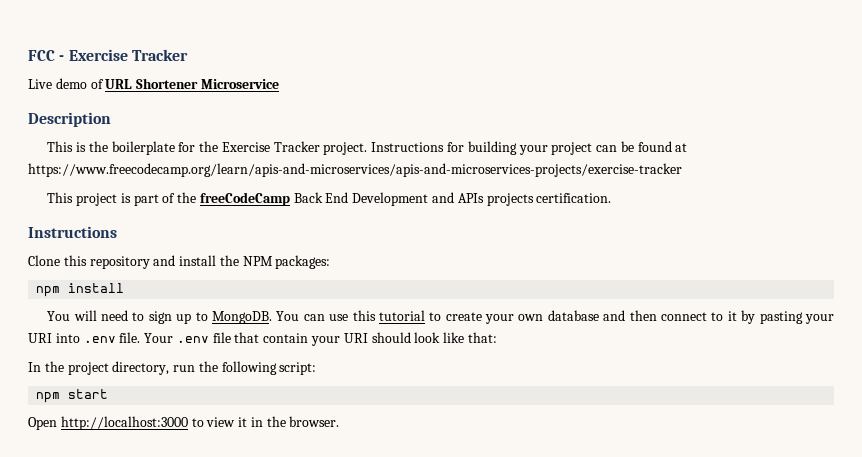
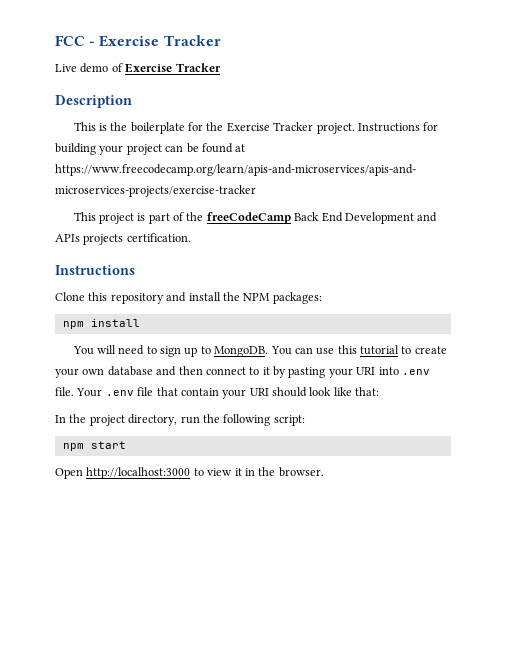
- Live demo of URL Shortener Microservice
+ Live demo of Exercise Tracker

